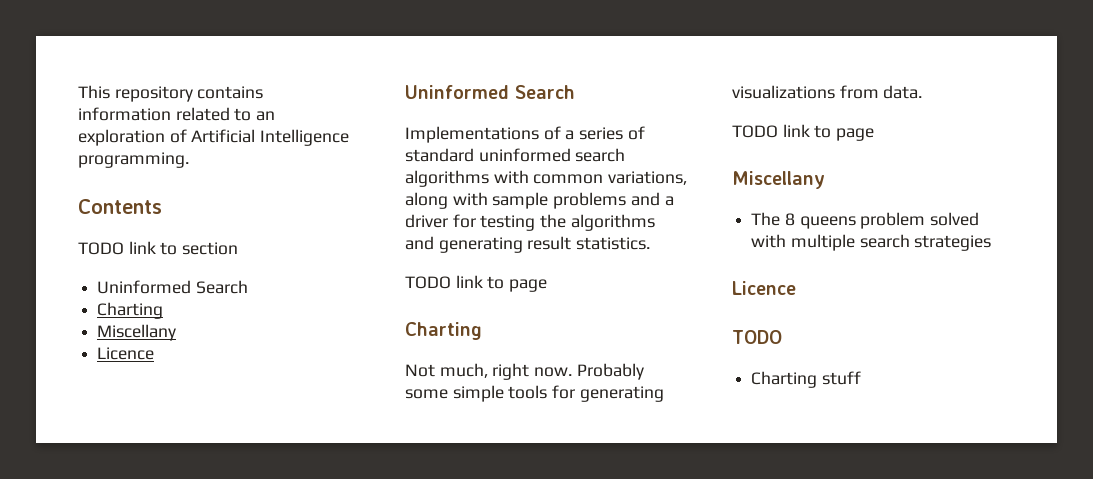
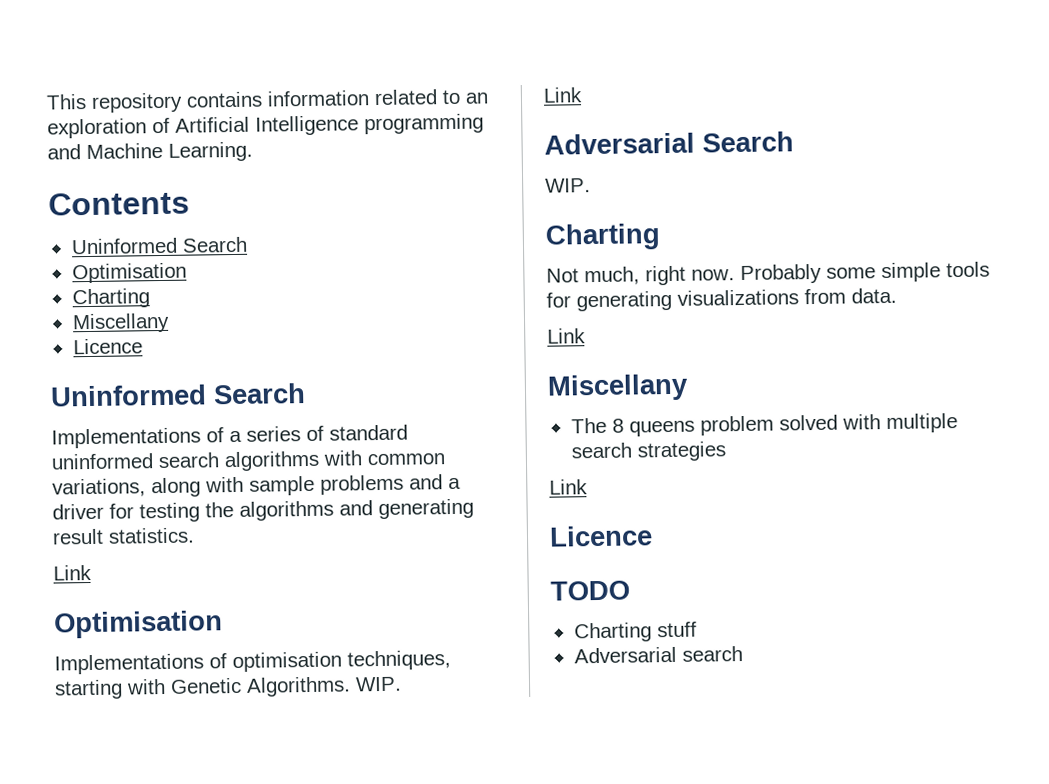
- This repository contains information related to an exploration of Artificial Intelligence programming.
+ This repository contains information related to an exploration of Artificial Intelligence programming and Machine Learning.
  Contents
- TODO link to section
  Uninformed Search
+ Optimisation
  Implementations of a series of standard uninformed search algorithms with common variations, along with sample problems and a driver for testing the algorithms and generating result statistics.
- TODO link to page
+ Link
+ Optimisation
+ Implementations of optimisation techniques, starting with Genetic Algorithms. WIP.
+ Link
+ Adversarial Search
+ WIP.
  Probably some simple tools for generating visualizations from data.
- TODO link to page
+ Link
  The 8 queens problem solved with multiple search strategies
+ Link
+ Adversarial search

